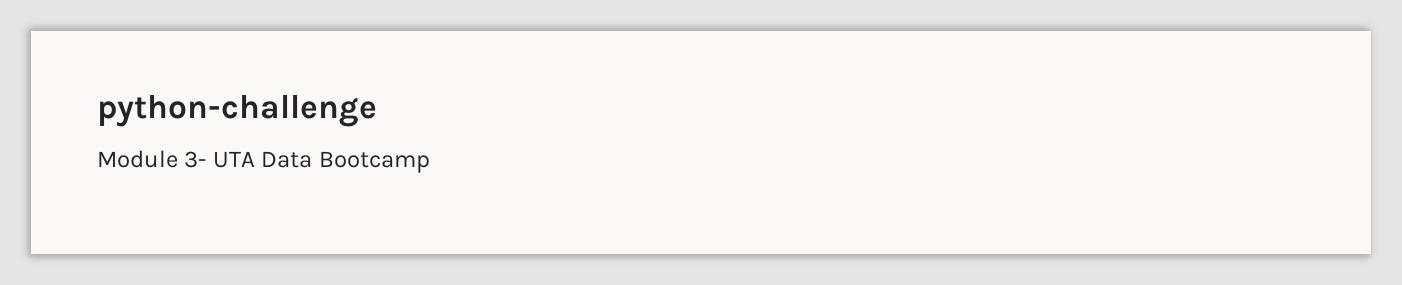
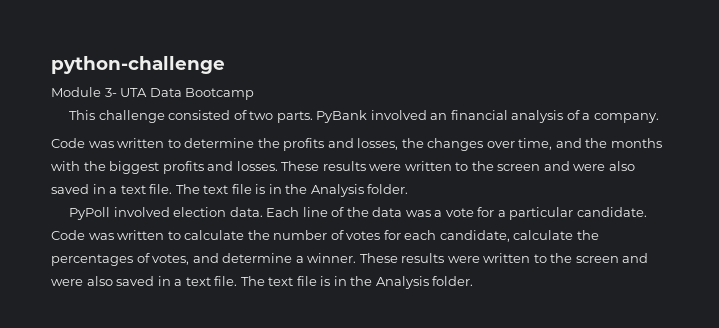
+ This challenge consisted of two parts. PyBank involved an financial analysis of a company.
+ Code was written to determine the profits and losses, the changes over time, and the months with the biggest profits and losses. These results were written to the screen and were also saved in a text file. The text file is in the Analysis folder.
+ PyPoll involved election data. Each line of the data was a vote for a particular candidate. Code was written to calculate the number of votes for each candidate, calculate the percentages of votes, and determine a winner. These results were written to the screen and were also saved in a text file. The text file is in the Analysis folder.

